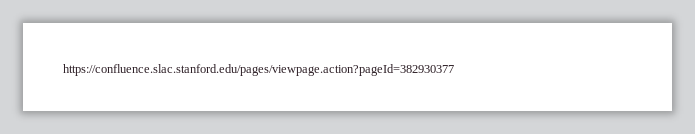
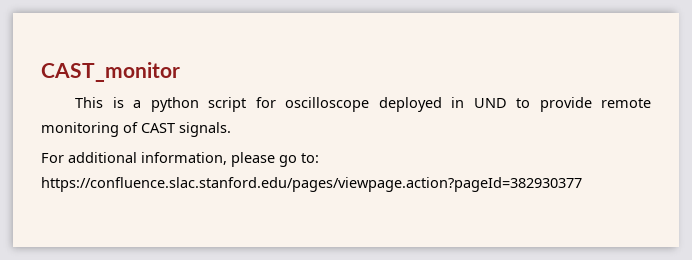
- https://confluence.slac.stanford.edu/pages/viewpage.action?pageId=382930377
+ CAST_monitor
+ This is a python script for oscilloscope deployed in UND to provide remote monitoring of CAST signals.
+ For additional information, please go to: https://confluence.slac.stanford.edu/pages/viewpage.action?pageId=382930377

